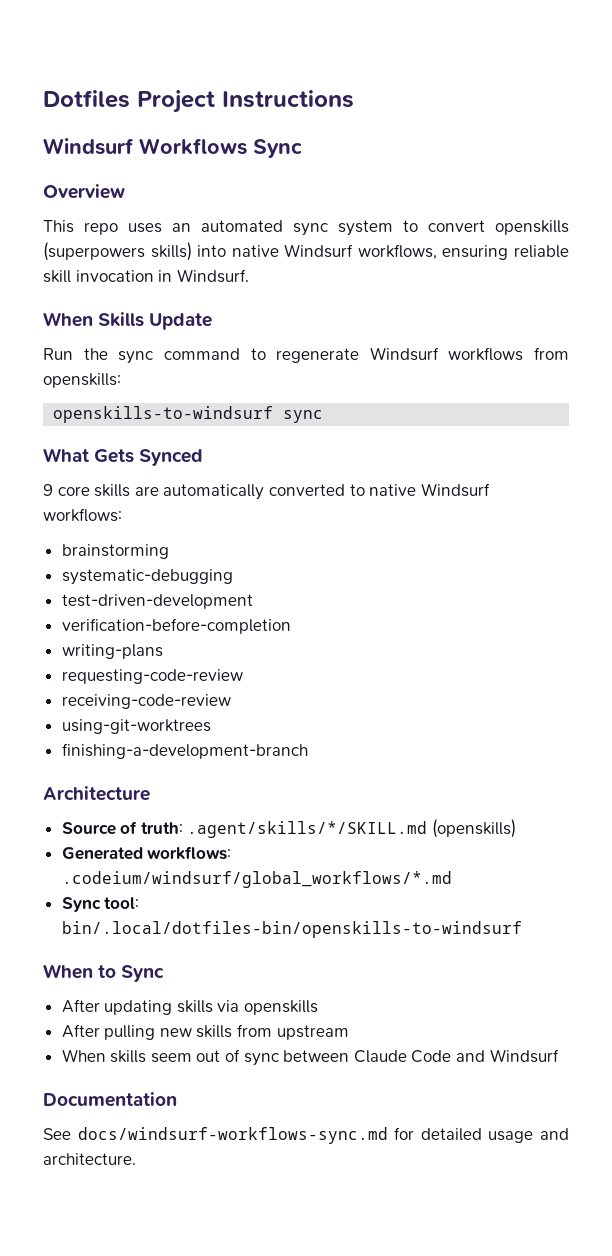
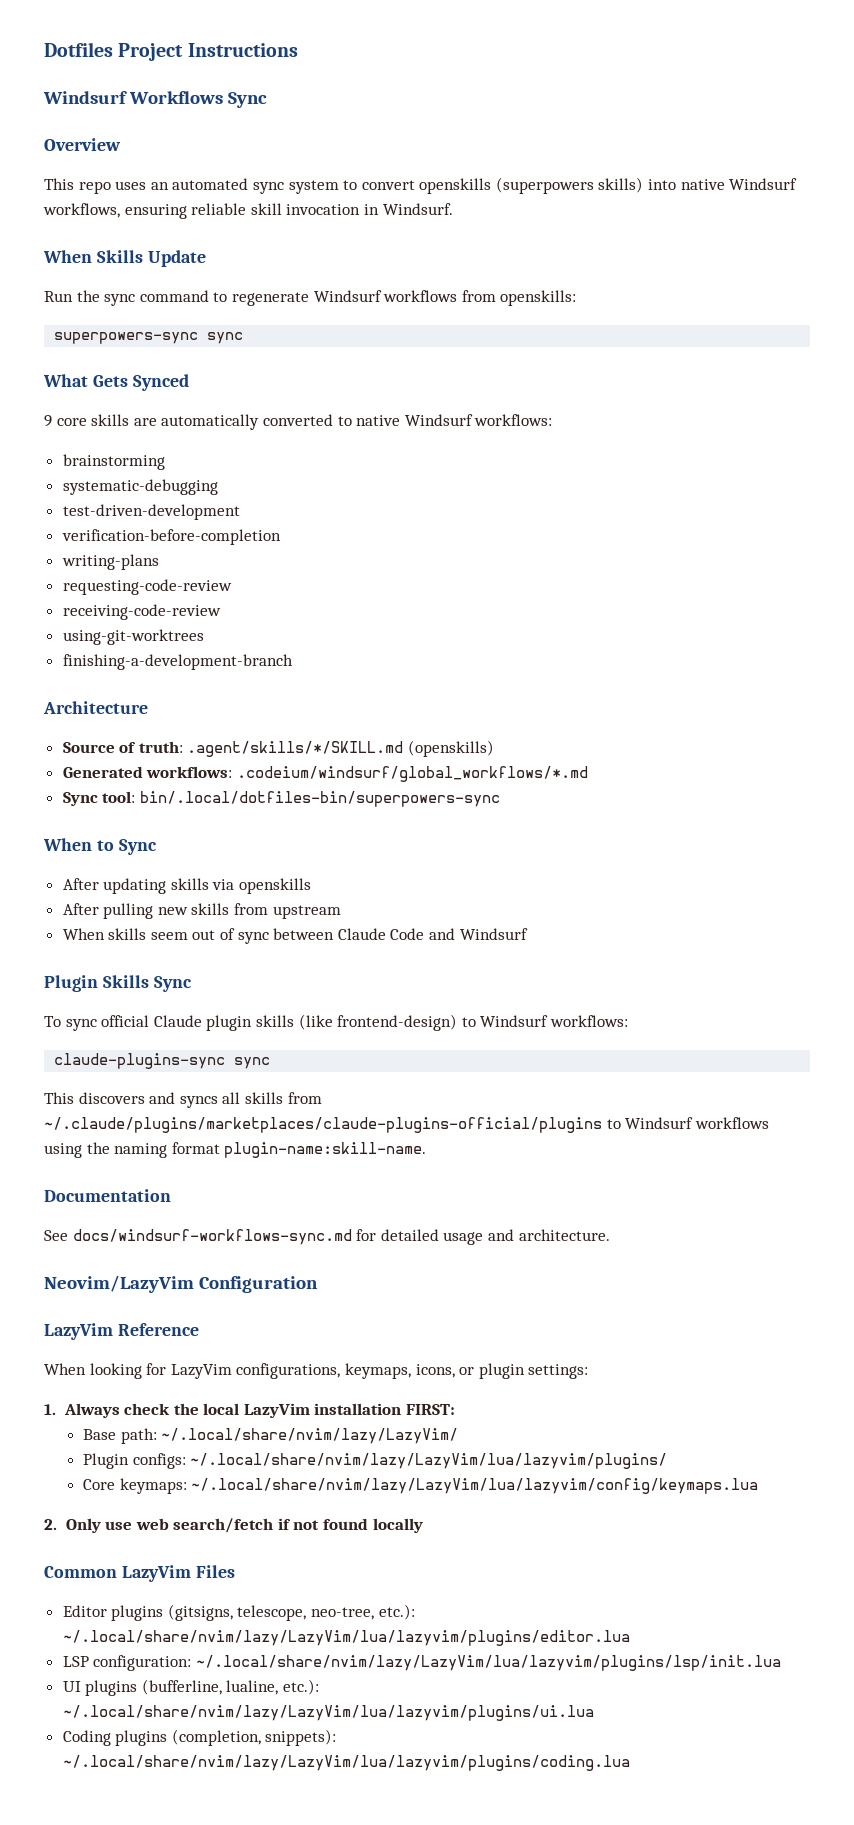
- openskills-to-windsurf sync
+ superpowers-sync sync
- Sync tool: bin/.local/dotfiles-bin/openskills-to-windsurf
+ Sync tool: bin/.local/dotfiles-bin/superpowers-sync
+ Plugin Skills Sync
+ To sync official Claude plugin skills (like frontend-design) to Windsurf workflows:
+ claude-plugins-sync sync
+ This discovers and syncs all skills from ~/.claude/plugins/marketplaces/claude-plugins-official/plugins to Windsurf workflows using the naming format plugin-name:skill-name.
+ Neovim/LazyVim Configuration
+ LazyVim Reference
+ When looking for LazyVim configurations, keymaps, icons, or plugin settings:
+ 1. Always check the local LazyVim installation FIRST:
+ Base path: ~/.local/share/nvim/lazy/LazyVim/
+ Plugin configs: ~/.local/share/nvim/lazy/LazyVim/lua/lazyvim/plugins/
+ Core keymaps: ~/.local/share/nvim/lazy/LazyVim/lua/lazyvim/config/keymaps.lua
+ 2. Only use web search/fetch if not found locally
+ Common LazyVim Files
+ Editor plugins (gitsigns, telescope, neo-tree, etc.): ~/.local/share/nvim/lazy/LazyVim/lua/lazyvim/plugins/editor.lua
+ LSP configuration: ~/.local/share/nvim/lazy/LazyVim/lua/lazyvim/plugins/lsp/init.lua
+ UI plugins (bufferline, lualine, etc.): ~/.local/share/nvim/lazy/LazyVim/lua/lazyvim/plugins/ui.lua
+ Coding plugins (completion, snippets): ~/.local/share/nvim/lazy/LazyVim/lua/lazyvim/plugins/coding.lua

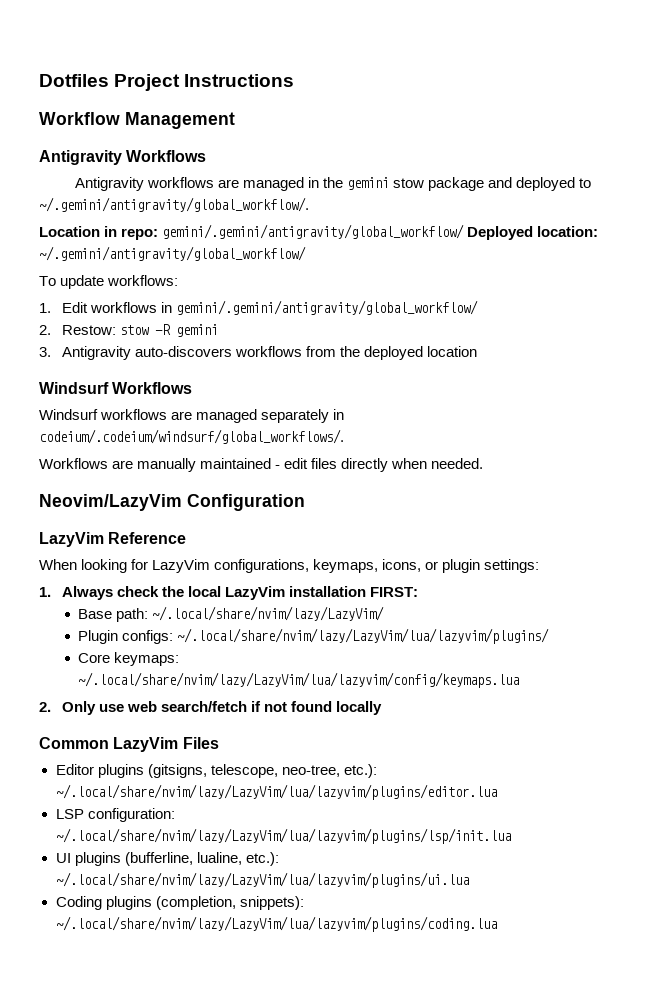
- Windsurf Workflows Sync
- Overview
- This repo uses an automated sync system to convert openskills (superpowers skills) into native Windsurf workflows, ensuring reliable skill invocation in Windsurf.
- When Skills Update
- Run the sync command to regenerate Windsurf workflows from openskills:
- superpowers-sync sync
- What Gets Synced
- 9 core skills are automatically converted to native Windsurf workflows:
- brainstorming
- systematic-debugging
- test-driven-development
- verification-before-completion
- writing-plans
- requesting-code-review
- receiving-code-review
- using-git-worktrees
- finishing-a-development-branch
- Architecture
- Source of truth: .agent/skills/*/SKILL.md (openskills)
- Generated workflows: .codeium/windsurf/global_workflows/*.md
- Sync tool: bin/.local/dotfiles-bin/superpowers-sync
- When to Sync
- After updating skills via openskills
- After pulling new skills from upstream
- When skills seem out of sync between Claude Code and Windsurf
- Plugin Skills Sync
- To sync official Claude plugin skills (like frontend-design) to Windsurf workflows:
- claude-plugins-sync sync
- This discovers and syncs all skills from ~/.claude/plugins/marketplaces/claude-plugins-official/plugins to Windsurf workflows using the naming format plugin-name:skill-name.
- Documentation
- See docs/windsurf-workflows-sync.md for detailed usage and architecture.
+ Workflow Management
+ Antigravity Workflows
+ Antigravity workflows are managed in the gemini stow package and deployed to ~/.gemini/antigravity/global_workflow/.
+ Location in repo: gemini/.gemini/antigravity/global_workflow/ Deployed location: ~/.gemini/antigravity/global_workflow/
+ To update workflows:
+ 1. Edit workflows in gemini/.gemini/antigravity/global_workflow/
+ 2. Restow: stow -R gemini
+ 3. Antigravity auto-discovers workflows from the deployed location
+ Windsurf Workflows
+ Windsurf workflows are managed separately in codeium/.codeium/windsurf/global_workflows/.
+ Workflows are manually maintained - edit files directly when needed.

